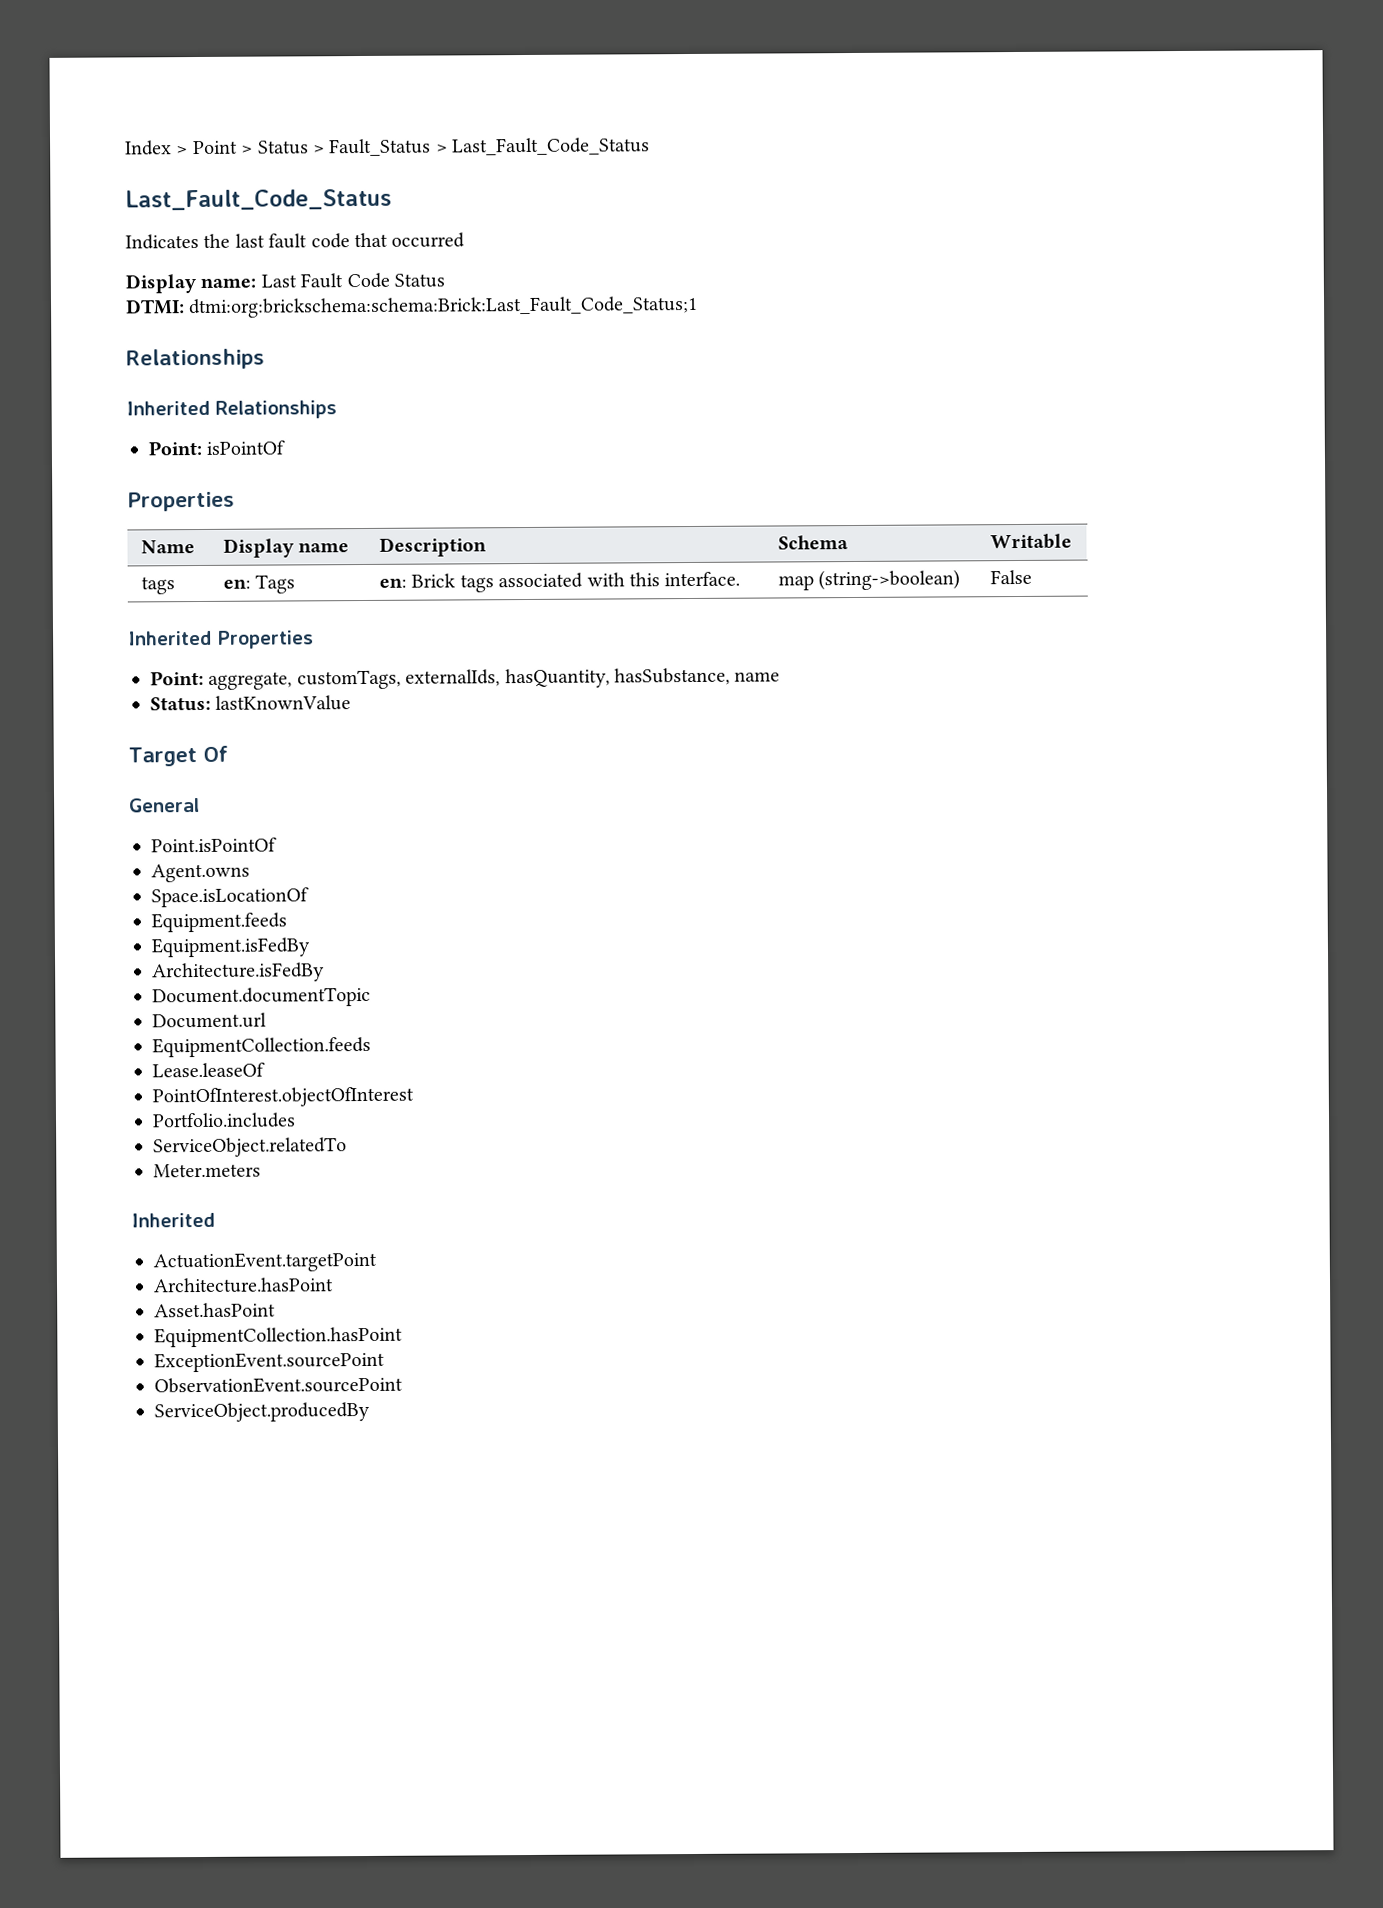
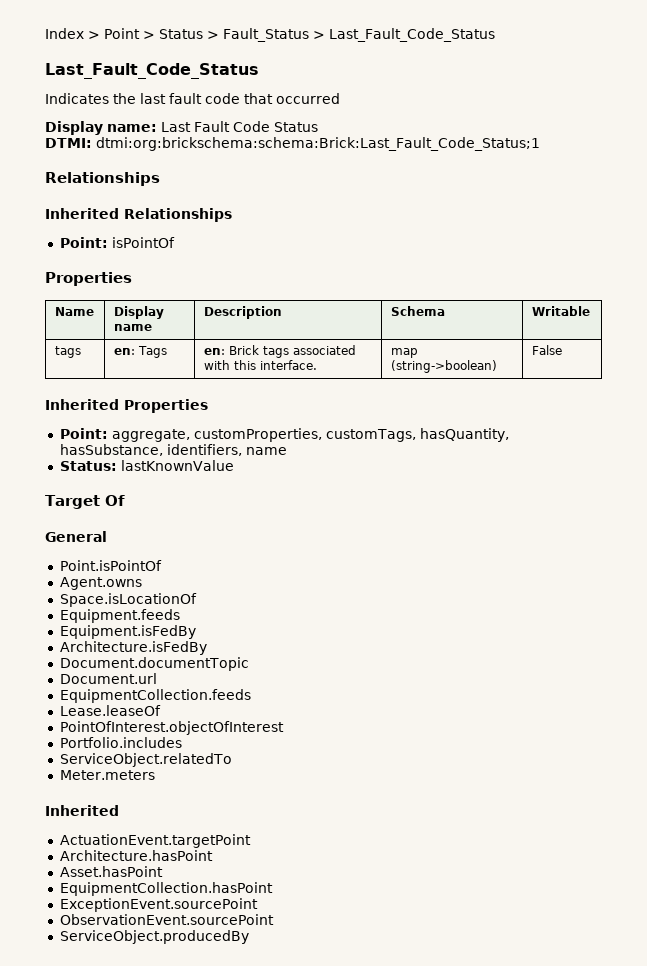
- Point: aggregate, customTags, externalIds, hasQuantity, hasSubstance, name
+ Point: aggregate, customProperties, customTags, hasQuantity, hasSubstance, identifiers, name

